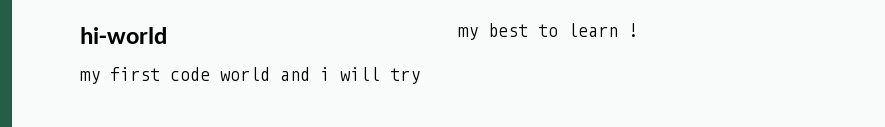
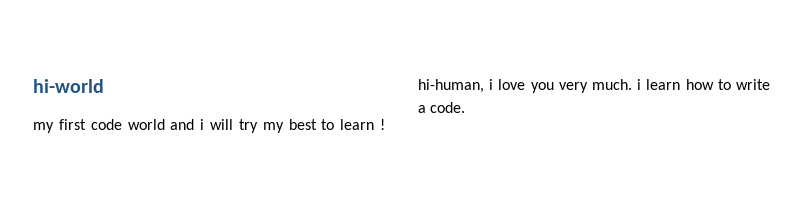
- my first code world and i will try my best to learn !
+ my first code world and i will try my best to learn ! hi-human, i love you very much. i learn how to write a code.

